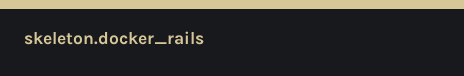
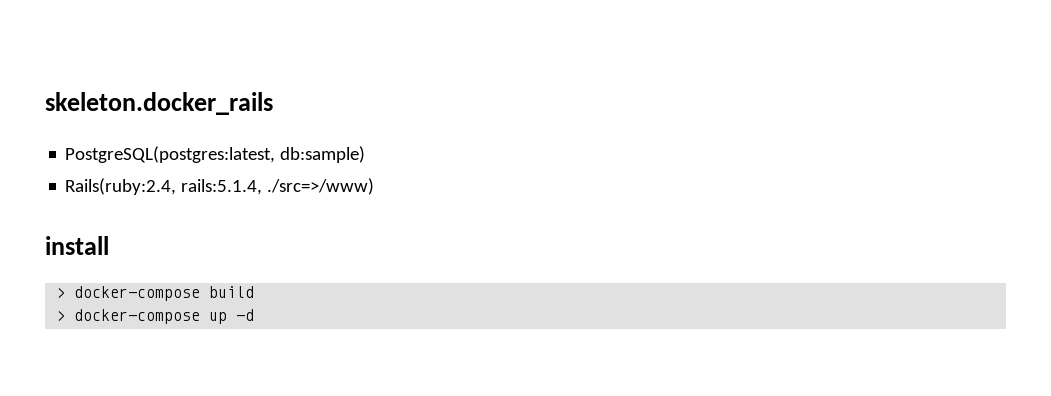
+ PostgreSQL(postgres:latest, db:sample)
+ Rails(ruby:2.4, rails:5.1.4, ./src=>/www)
+ install
+ > docker-compose build
+ > docker-compose up -d

